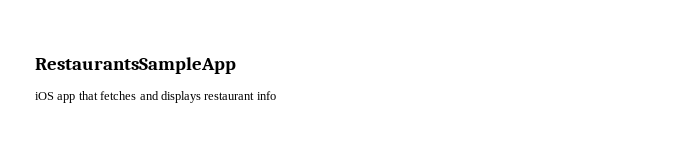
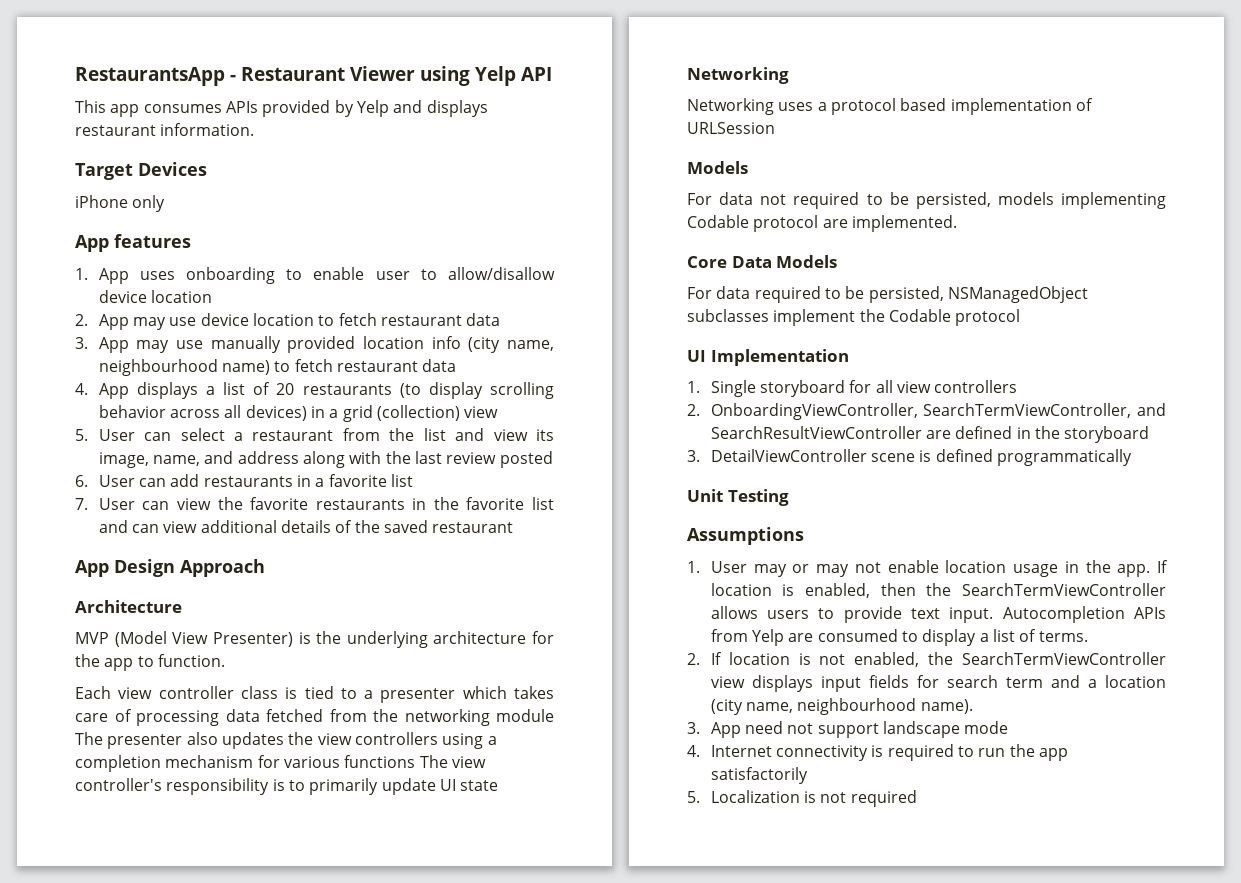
- RestaurantsSampleApp
- iOS app that fetches and displays restaurant info
+ RestaurantsApp - Restaurant Viewer using Yelp API
+ This app consumes APIs provided by Yelp and displays restaurant information.
+ Target Devices
+ iPhone only
+ App features
+ 1. App uses onboarding to enable user to allow/disallow device location
+ 2. App may use device location to fetch restaurant data
+ 3. App may use manually provided location info (city name, neighbourhood name) to fetch restaurant data
+ 4. App displays a list of 20 restaurants (to display scrolling behavior across all devices) in a grid (collection) view
+ 5. User can select a restaurant from the list and view its image, name, and address along with the last review posted
+ 6. User can add restaurants in a favorite list
+ 7. User can view the favorite restaurants in the favorite list and can view additional details of the saved restaurant
+ App Design Approach
+ Architecture
+ MVP (Model View Presenter) is the underlying architecture for the app to function.
+ Each view controller class is tied to a presenter which takes care of processing data fetched from the networking module The presenter also updates the view controllers using a completion mechanism for various functions The view controller's responsibility is to primarily update UI state
+ Networking
+ Networking uses a protocol based implementation of URLSession
+ Models
+ For data not required to be persisted, models implementing Codable protocol are implemented.
+ Core Data Models
+ For data required to be persisted, NSManagedObject subclasses implement the Codable protocol
+ UI Implementation
+ 1. Single storyboard for all view controllers
+ 2. OnboardingViewController, SearchTermViewController, and SearchResultViewController are defined in the storyboard
+ 3. DetailViewController scene is defined programmatically
+ Unit Testing
+ Assumptions
+ 1. User may or may not enable location usage in the app. If location is enabled, then the SearchTermViewController allows users to provide text input. Autocompletion APIs from Yelp are consumed to display a list of terms.
+ 2. If location is not enabled, the SearchTermViewController view displays input fields for search term and a location (city name, neighbourhood name).
+ 3. App need not support landscape mode
+ 4. Internet connectivity is required to run the app satisfactorily
+ 5. Localization is not required

